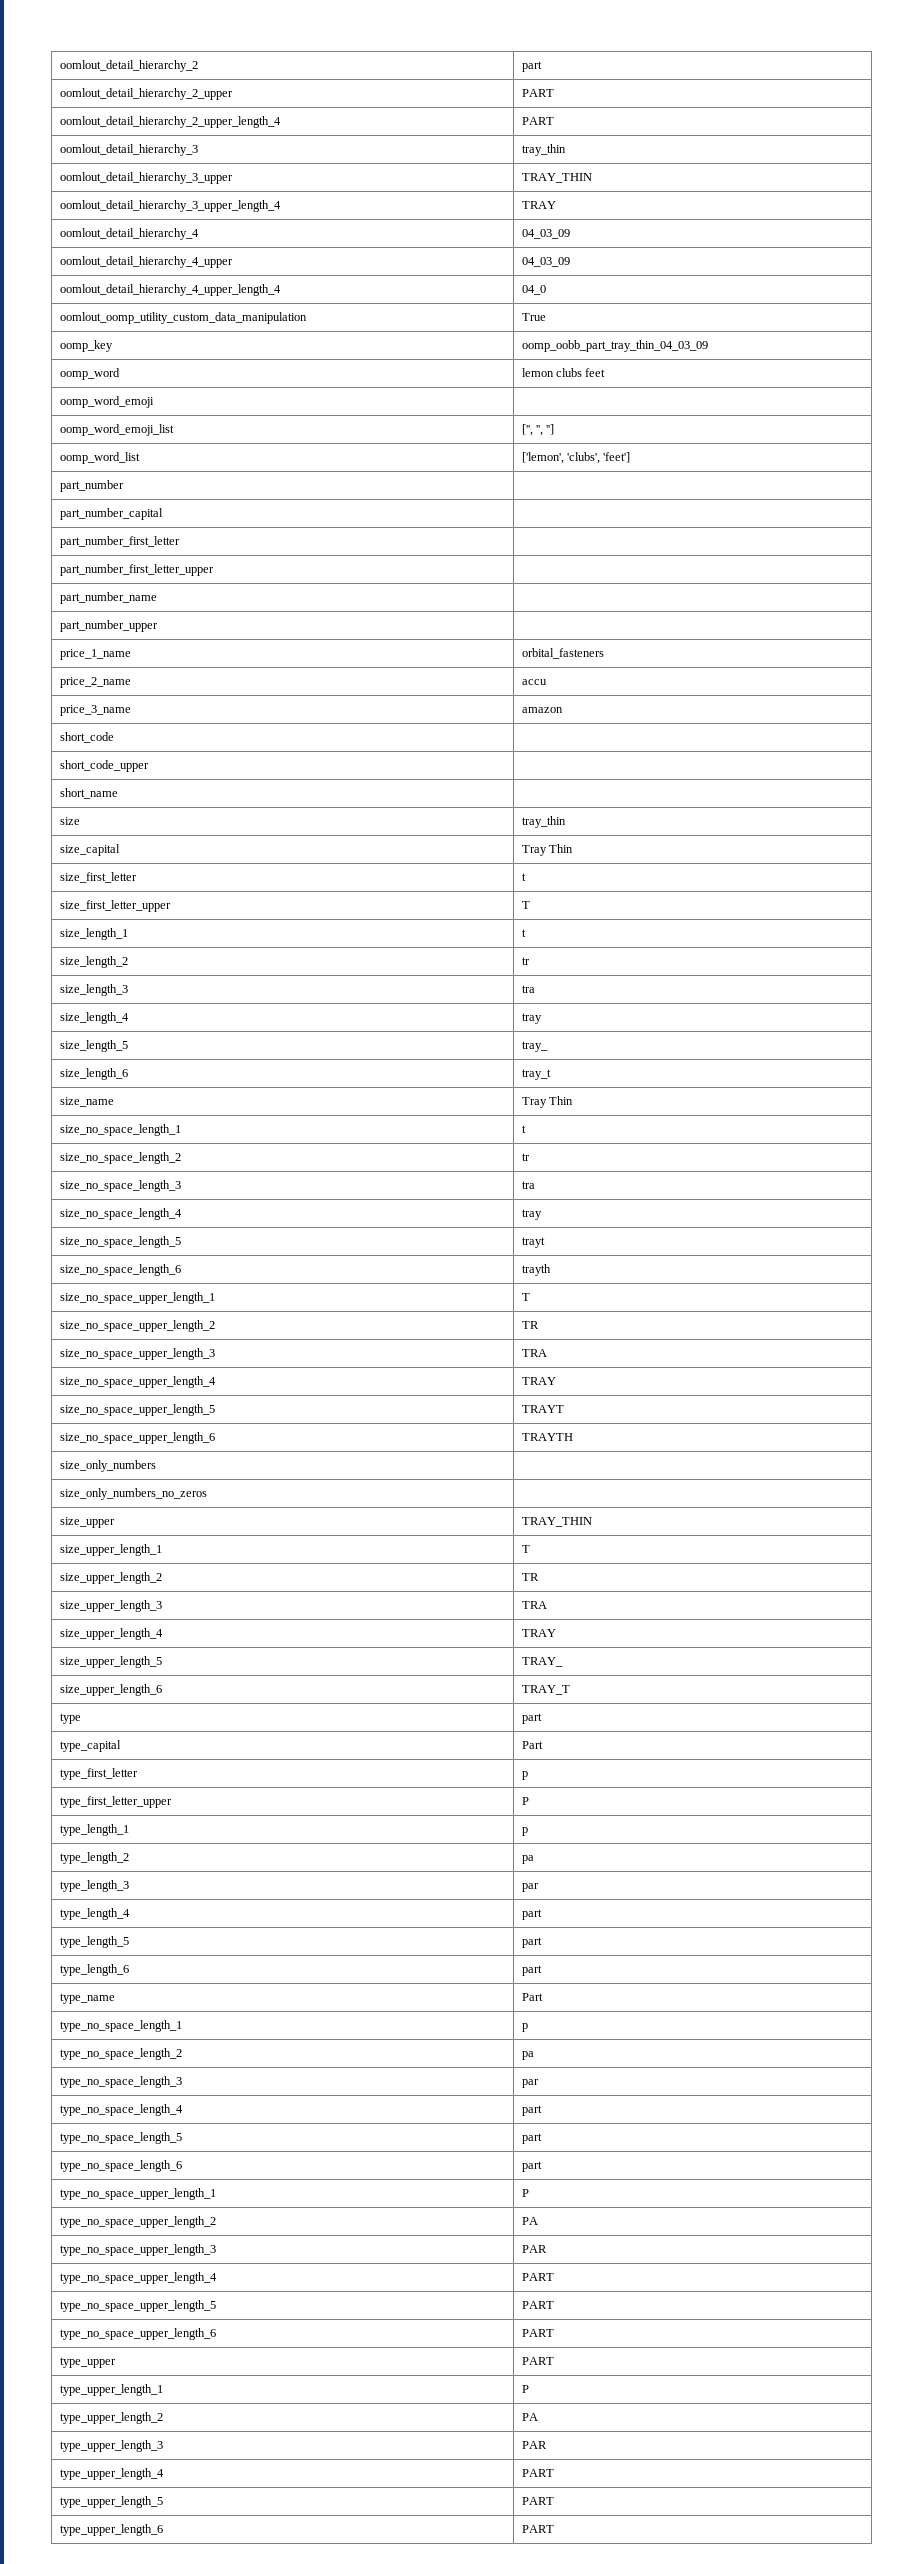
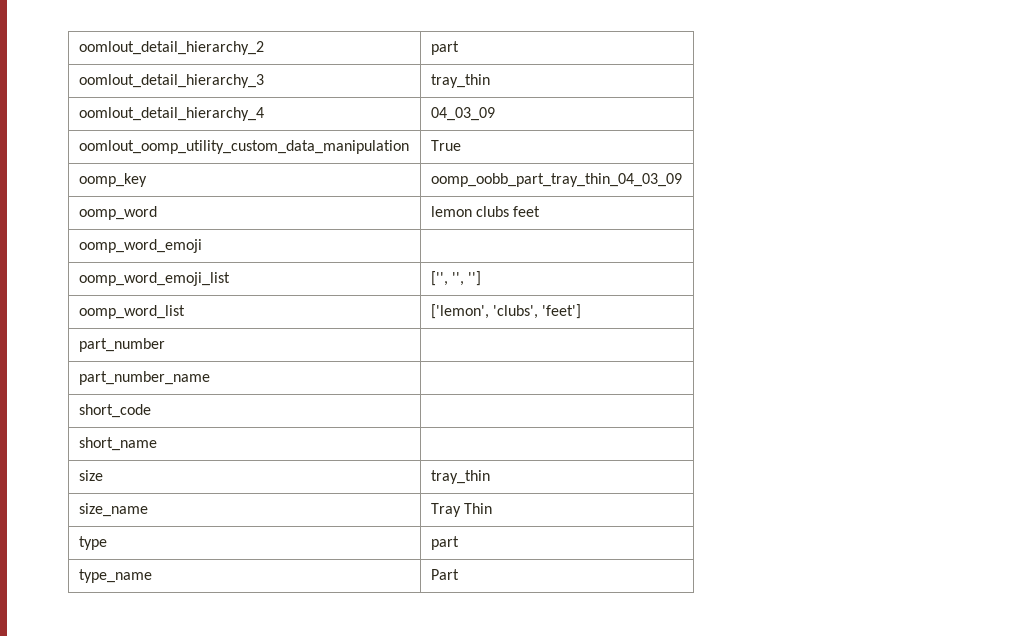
- oomlout_detail_hierarchy_2_upper | PART
- oomlout_detail_hierarchy_2_upper_length_4 | PART
  oomlout_detail_hierarchy_3 | tray_thin
- oomlout_detail_hierarchy_3_upper | TRAY_THIN
- oomlout_detail_hierarchy_3_upper_length_4 | TRAY
  oomlout_detail_hierarchy_4 | 04_03_09
- oomlout_detail_hierarchy_4_upper | 04_03_09
- oomlout_detail_hierarchy_4_upper_length_4 | 04_0
- part_number_capital |
- part_number_first_letter |
- part_number_first_letter_upper |
  part_number_name |
- part_number_upper |
- price_1_name | orbital_fasteners
- price_2_name | accu
- price_3_name | amazon
- short_code_upper |
- size_capital | Tray Thin
- size_first_letter | t
- size_first_letter_upper | T
- size_length_1 | t
- size_length_2 | tr
- size_length_3 | tra
- size_length_4 | tray
- size_length_5 | tray_
- size_length_6 | tray_t
  size_name | Tray Thin
- size_no_space_length_1 | t
- size_no_space_length_2 | tr
- size_no_space_length_3 | tra
- size_no_space_length_4 | tray
- size_no_space_length_5 | trayt
- size_no_space_length_6 | trayth
- size_no_space_upper_length_1 | T
- size_no_space_upper_length_2 | TR
- size_no_space_upper_length_3 | TRA
- size_no_space_upper_length_4 | TRAY
- size_no_space_upper_length_5 | TRAYT
- size_no_space_upper_length_6 | TRAYTH
- size_only_numbers |
- size_only_numbers_no_zeros |
- size_upper | TRAY_THIN
- size_upper_length_1 | T
- size_upper_length_2 | TR
- size_upper_length_3 | TRA
- size_upper_length_4 | TRAY
- size_upper_length_5 | TRAY_
- size_upper_length_6 | TRAY_T
  type | part
- type_capital | Part
- type_first_letter | p
- type_first_letter_upper | P
- type_length_1 | p
- type_length_2 | pa
- type_length_3 | par
- type_length_4 | part
- type_length_5 | part
- type_length_6 | part
  type_name | Part
- type_no_space_length_1 | p
- type_no_space_length_2 | pa
- type_no_space_length_3 | par
- type_no_space_length_4 | part
- type_no_space_length_5 | part
- type_no_space_length_6 | part
- type_no_space_upper_length_1 | P
- type_no_space_upper_length_2 | PA
- type_no_space_upper_length_3 | PAR
- type_no_space_upper_length_4 | PART
- type_no_space_upper_length_5 | PART
- type_no_space_upper_length_6 | PART
- type_upper | PART
- type_upper_length_1 | P
- type_upper_length_2 | PA
- type_upper_length_3 | PAR
- type_upper_length_4 | PART
- type_upper_length_5 | PART
- type_upper_length_6 | PART

